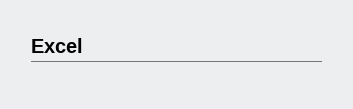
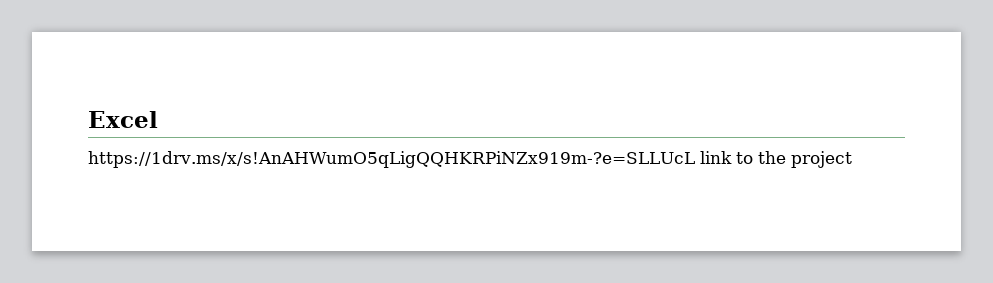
+ https://1drv.ms/x/s!AnAHWumO5qLigQQHKRPiNZx919m-?e=SLLUcL link to the project

